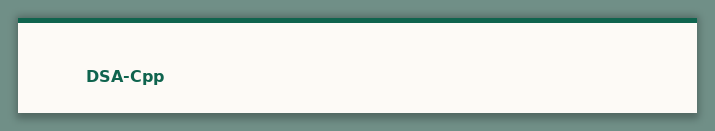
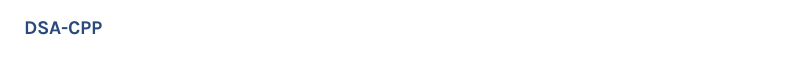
- DSA-Cpp
+ DSA-CPP

